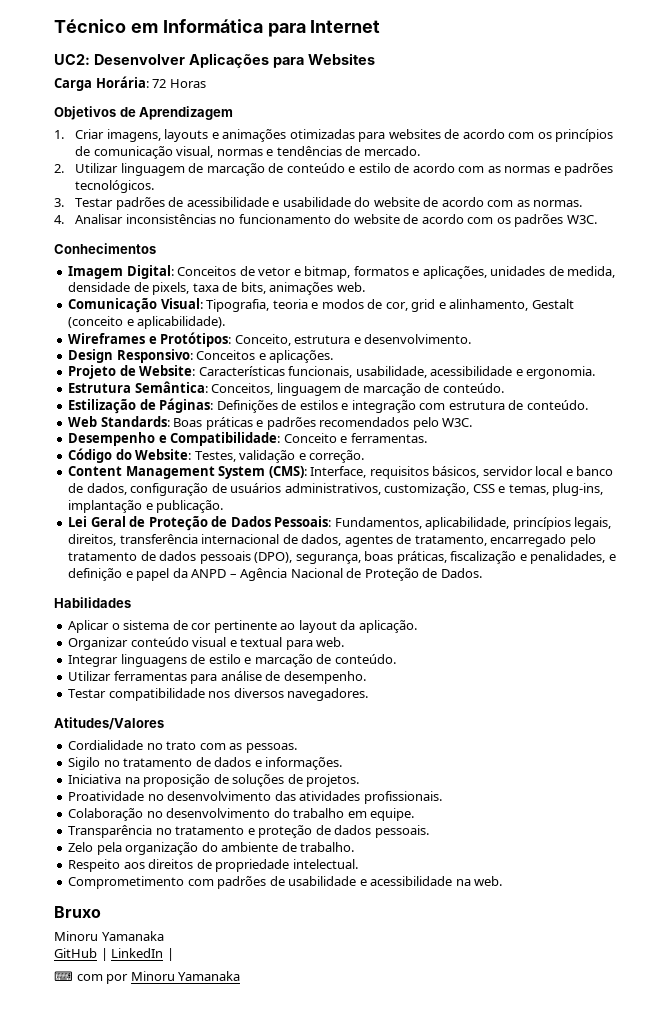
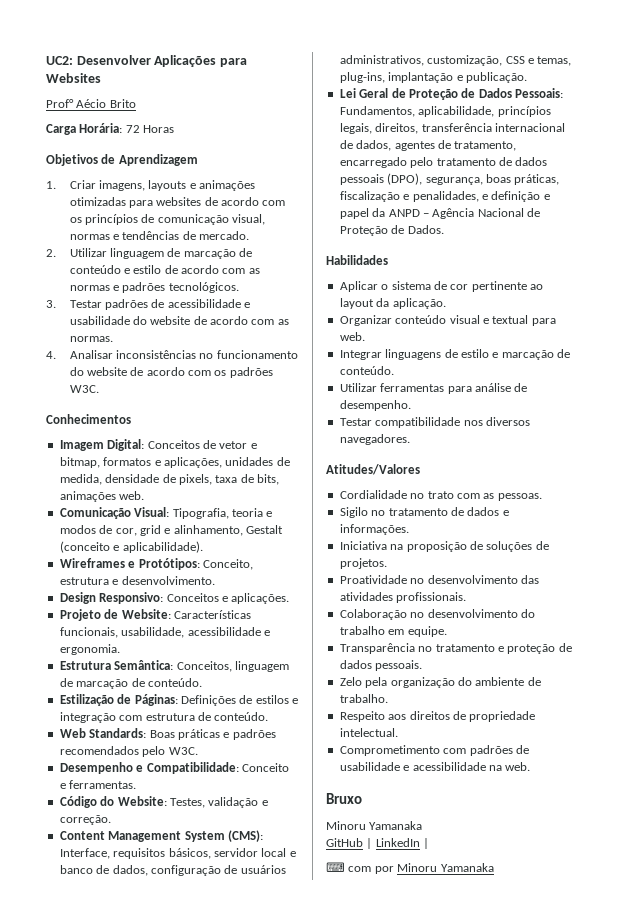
- Técnico em Informática para Internet
+ Prof° Aécio Brito

